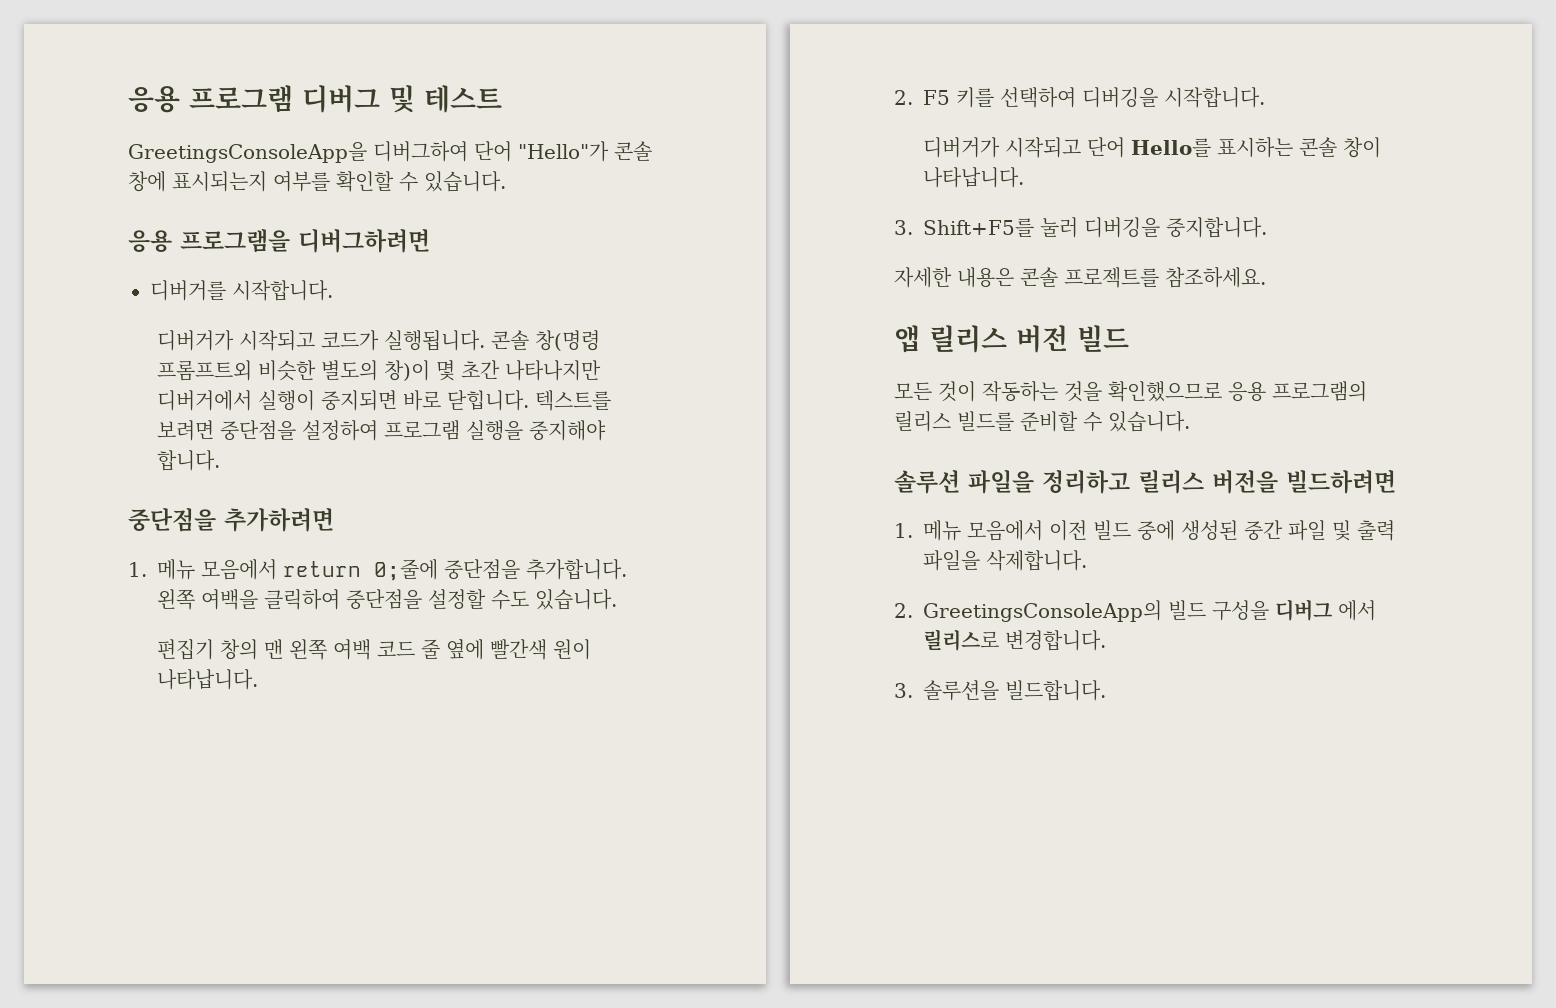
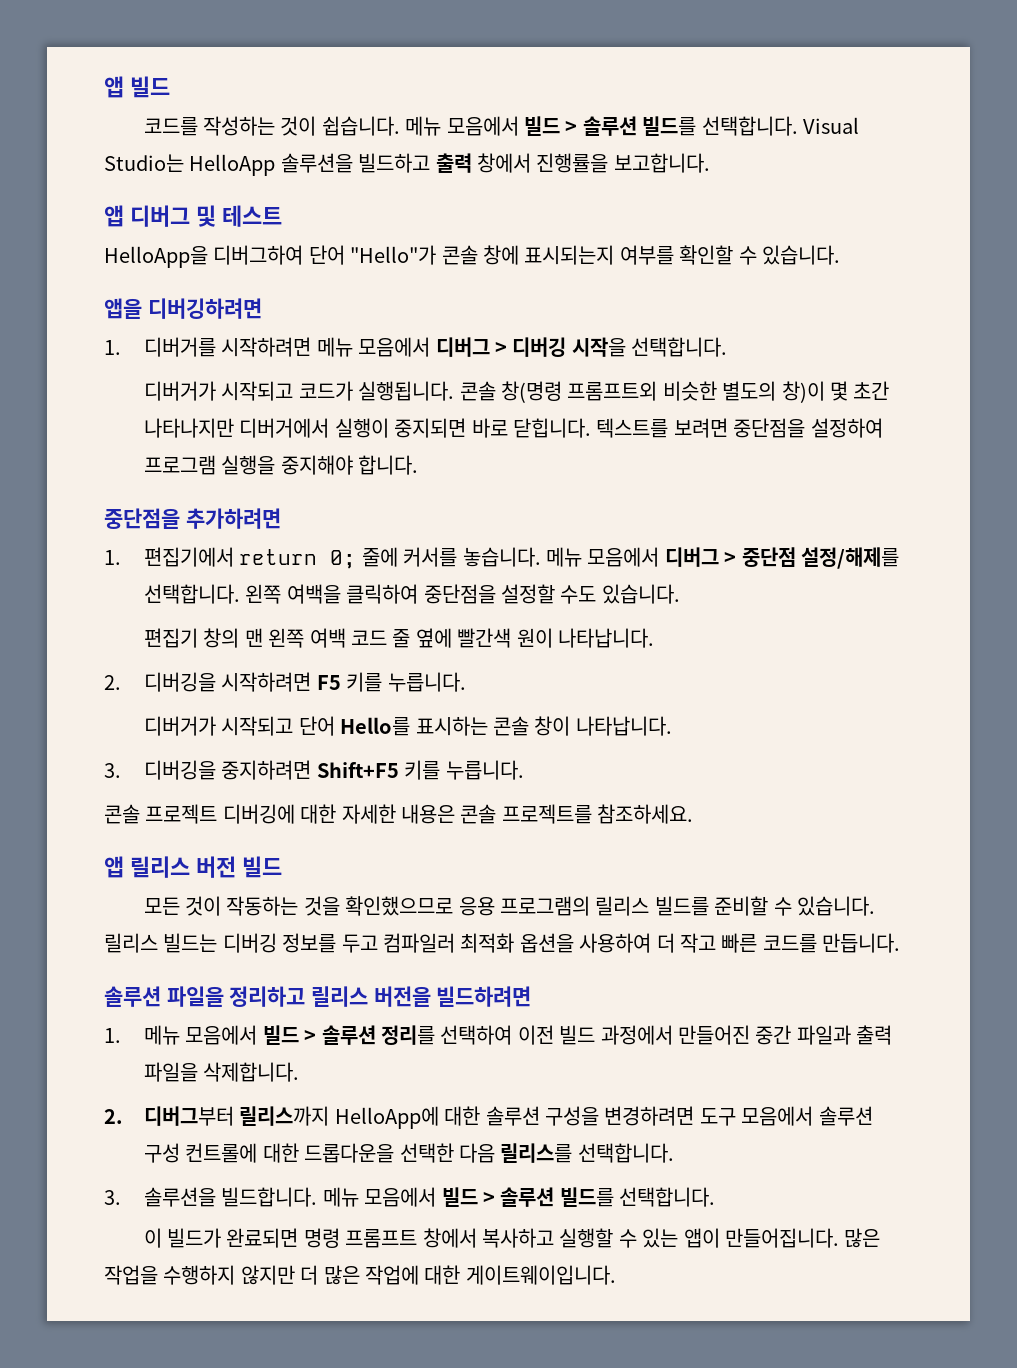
- 응용 프로그램 디버그 및 테스트
+ 앱 빌드
+ 코드를 작성하는 것이 쉽습니다. 메뉴 모음에서 빌드 > 솔루션 빌드를 선택합니다. Visual Studio는 HelloApp 솔루션을 빌드하고 출력 창에서 진행률을 보고합니다.
+ 앱 디버그 및 테스트
- GreetingsConsoleApp을 디버그하여 단어 "Hello"가 콘솔 창에 표시되는지 여부를 확인할 수 있습니다.
+ HelloApp을 디버그하여 단어 "Hello"가 콘솔 창에 표시되는지 여부를 확인할 수 있습니다.
- 응용 프로그램을 디버그하려면
- 디버거를 시작합니다.
+ 앱을 디버깅하려면
+ 1. 디버거를 시작하려면 메뉴 모음에서 디버그 > 디버깅 시작을 선택합니다.
- 1. 메뉴 모음에서 return 0;줄에 중단점을 추가합니다.
+ 1. 편집기에서 return 0; 줄에 커서를 놓습니다. 메뉴 모음에서 디버그 > 중단점 설정/해제를 선택합니다.
- 2. F5 키를 선택하여 디버깅을 시작합니다.
+ 2. 디버깅을 시작하려면 F5 키를 누릅니다.
- 3. Shift+F5를 눌러 디버깅을 중지합니다.
- 자세한 내용은 콘솔 프로젝트를 참조하세요.
+ 3. 디버깅을 중지하려면 Shift+F5 키를 누릅니다.
+ 콘솔 프로젝트 디버깅에 대한 자세한 내용은 콘솔 프로젝트를 참조하세요.
+ 릴리스 빌드는 디버깅 정보를 두고 컴파일러 최적화 옵션을 사용하여 더 작고 빠른 코드를 만듭니다.
- 1. 메뉴 모음에서 이전 빌드 중에 생성된 중간 파일 및 출력 파일을 삭제합니다.
- 2. GreetingsConsoleApp의 빌드 구성을 디버그 에서 릴리스로 변경합니다.
- 3. 솔루션을 빌드합니다.
+ 1. 메뉴 모음에서 빌드 > 솔루션 정리를 선택하여 이전 빌드 과정에서 만들어진 중간 파일과 출력 파일을 삭제합니다.
+ 2. 디버그부터 릴리스까지 HelloApp에 대한 솔루션 구성을 변경하려면 도구 모음에서 솔루션 구성 컨트롤에 대한 드롭다운을 선택한 다음 릴리스를 선택합니다.
+ 3. 솔루션을 빌드합니다. 메뉴 모음에서 빌드 > 솔루션 빌드를 선택합니다.
+ 이 빌드가 완료되면 명령 프롬프트 창에서 복사하고 실행할 수 있는 앱이 만들어집니다. 많은 작업을 수행하지 않지만 더 많은 작업에 대한 게이트웨이입니다.

